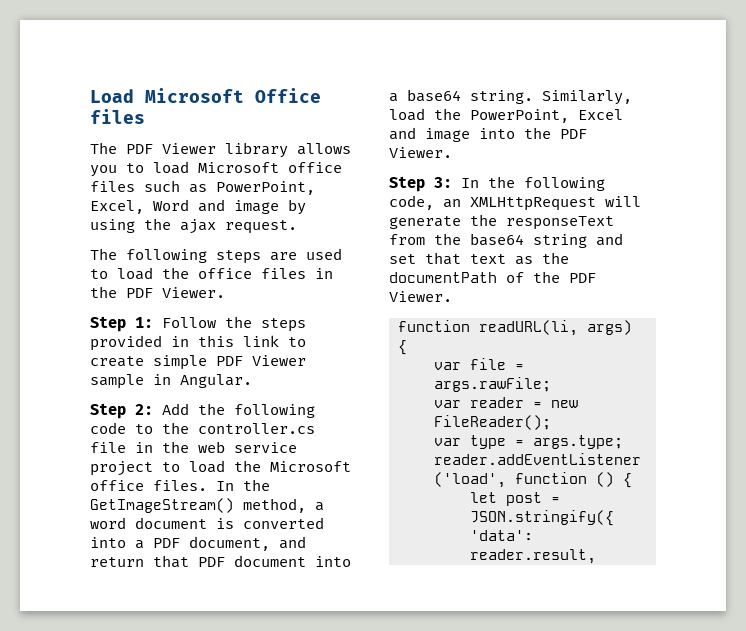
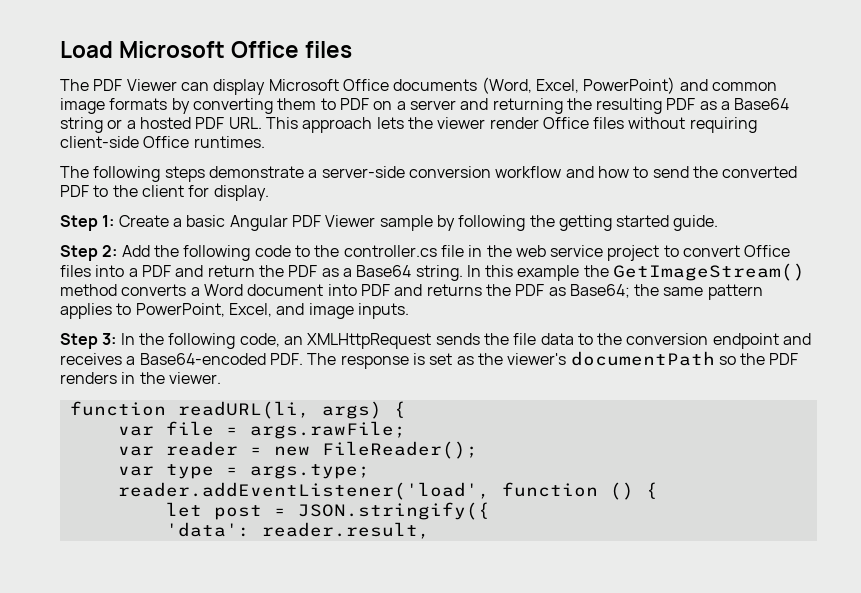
- The PDF Viewer library allows you to load Microsoft office files such as PowerPoint, Excel, Word and image by using the ajax request.
- The following steps are used to load the office files in the PDF Viewer.
- Step 1: Follow the steps provided in this link to create simple PDF Viewer sample in Angular.
+ The PDF Viewer can display Microsoft Office documents (Word, Excel, PowerPoint) and common image formats by converting them to PDF on a server and returning the resulting PDF as a Base64 string or a hosted PDF URL. This approach lets the viewer render Office files without requiring client-side Office runtimes.
+ The following steps demonstrate a server-side conversion workflow and how to send the converted PDF to the client for display.
+ Step 1: Create a basic Angular PDF Viewer sample by following the getting started guide.
- Step 2: Add the following code to the controller.cs file in the web service project to load the Microsoft office files. In the GetImageStream() method, a word document is converted into a PDF document, and return that PDF document into a base64 string. Similarly, load the PowerPoint, Excel and image into the PDF Viewer.
+ Step 2: Add the following code to the controller.cs file in the web service project to convert Office files into a PDF and return the PDF as a Base64 string. In this example the GetImageStream() method converts a Word document into PDF and returns the PDF as Base64; the same pattern applies to PowerPoint, Excel, and image inputs.
- Step 3: In the following code, an XMLHttpRequest will generate the responseText from the base64 string and set that text as the documentPath of the PDF Viewer.
+ Step 3: In the following code, an XMLHttpRequest sends the file data to the conversion endpoint and receives a Base64-encoded PDF. The response is set as the viewer's documentPath so the PDF renders in the viewer.

